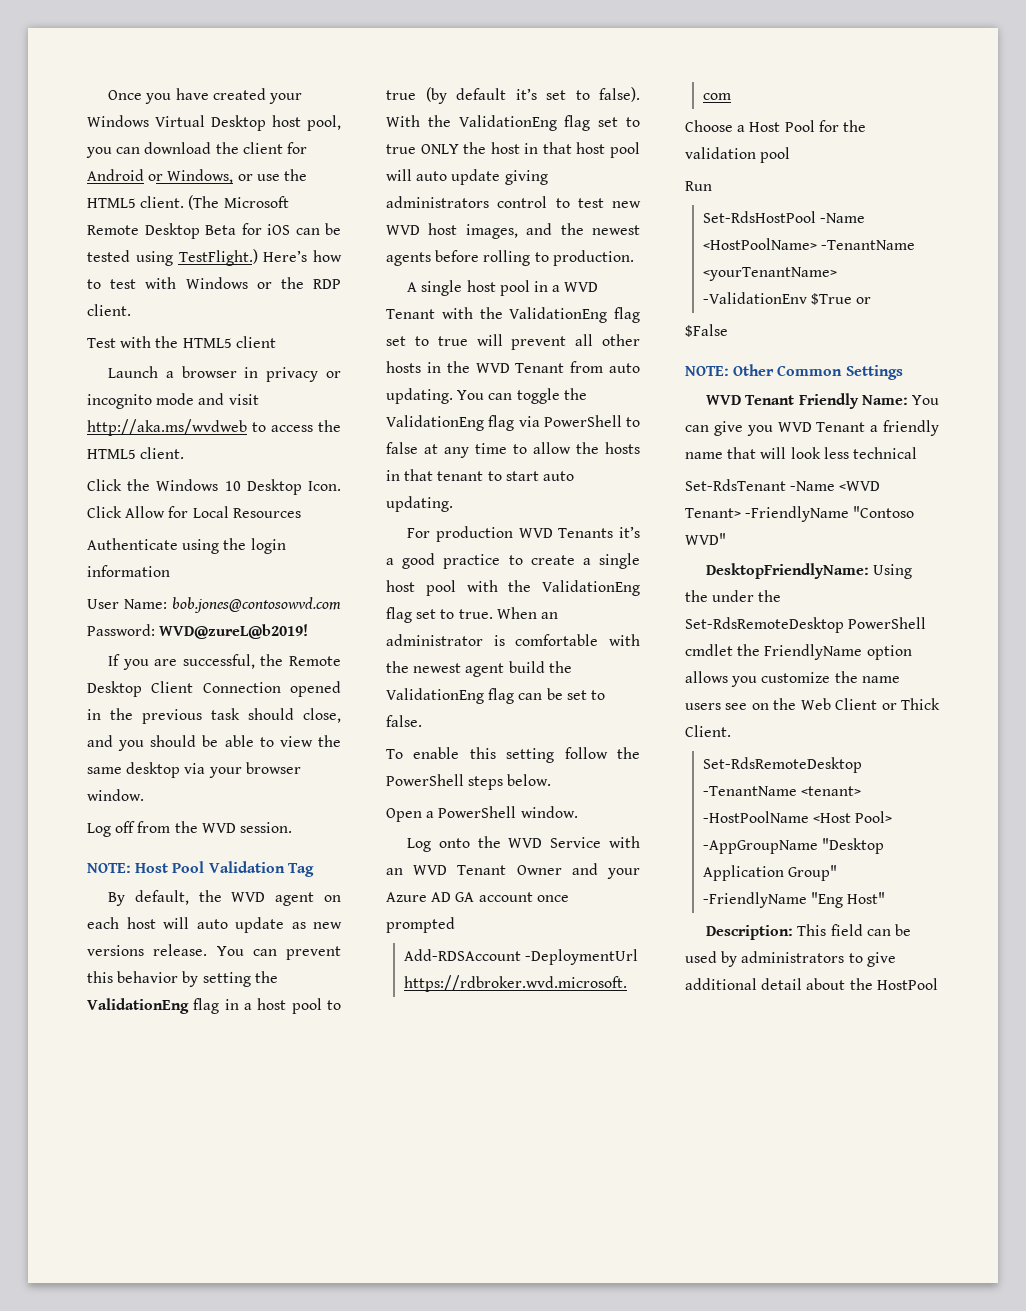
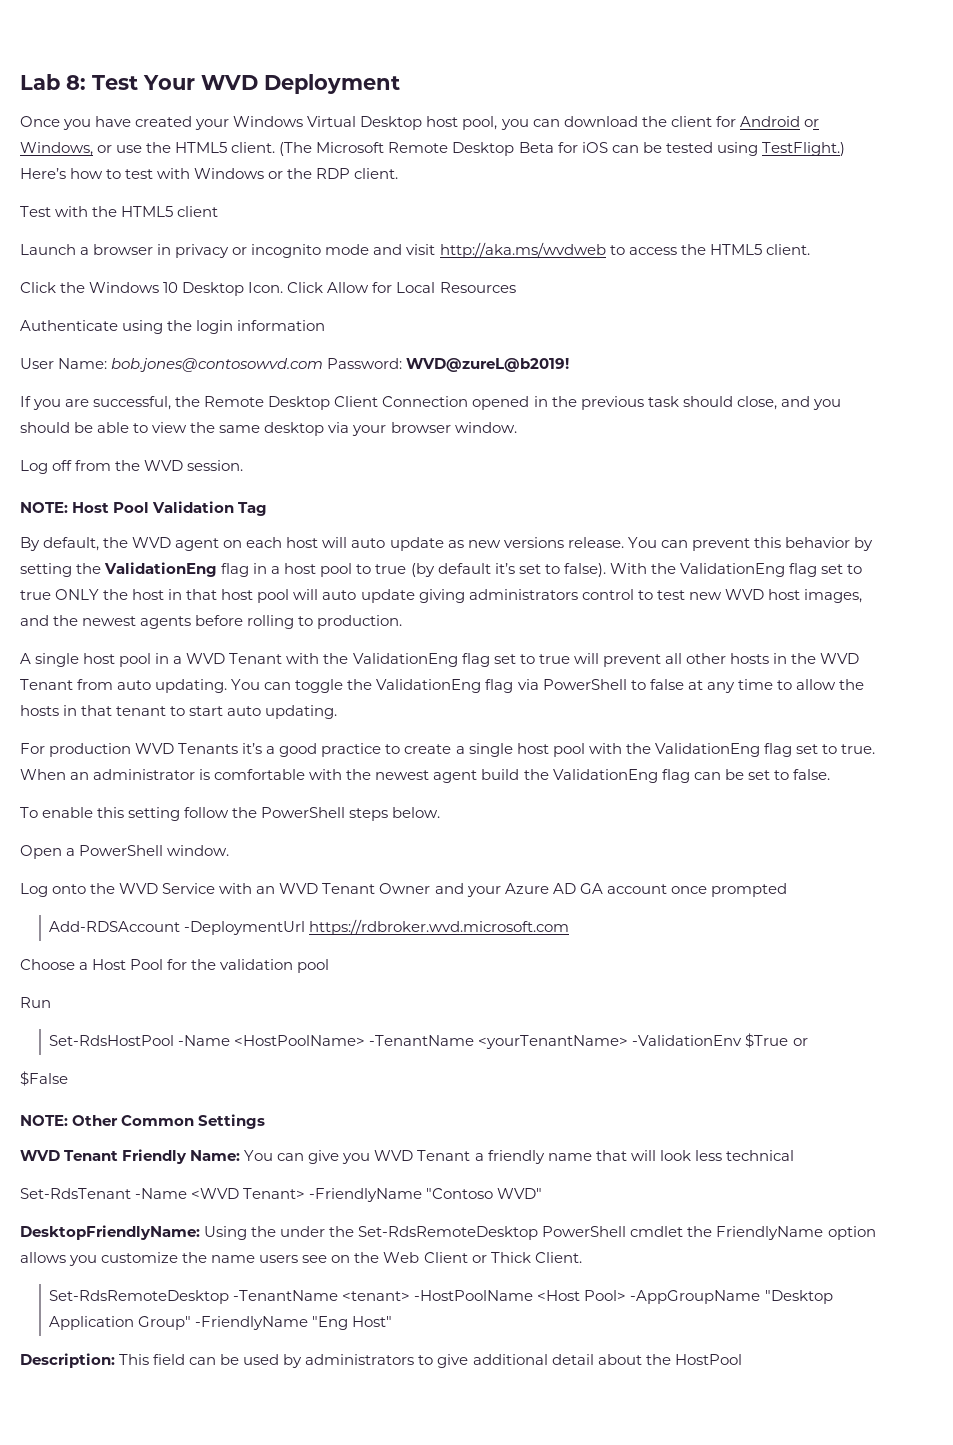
+ Lab 8: Test Your WVD Deployment

